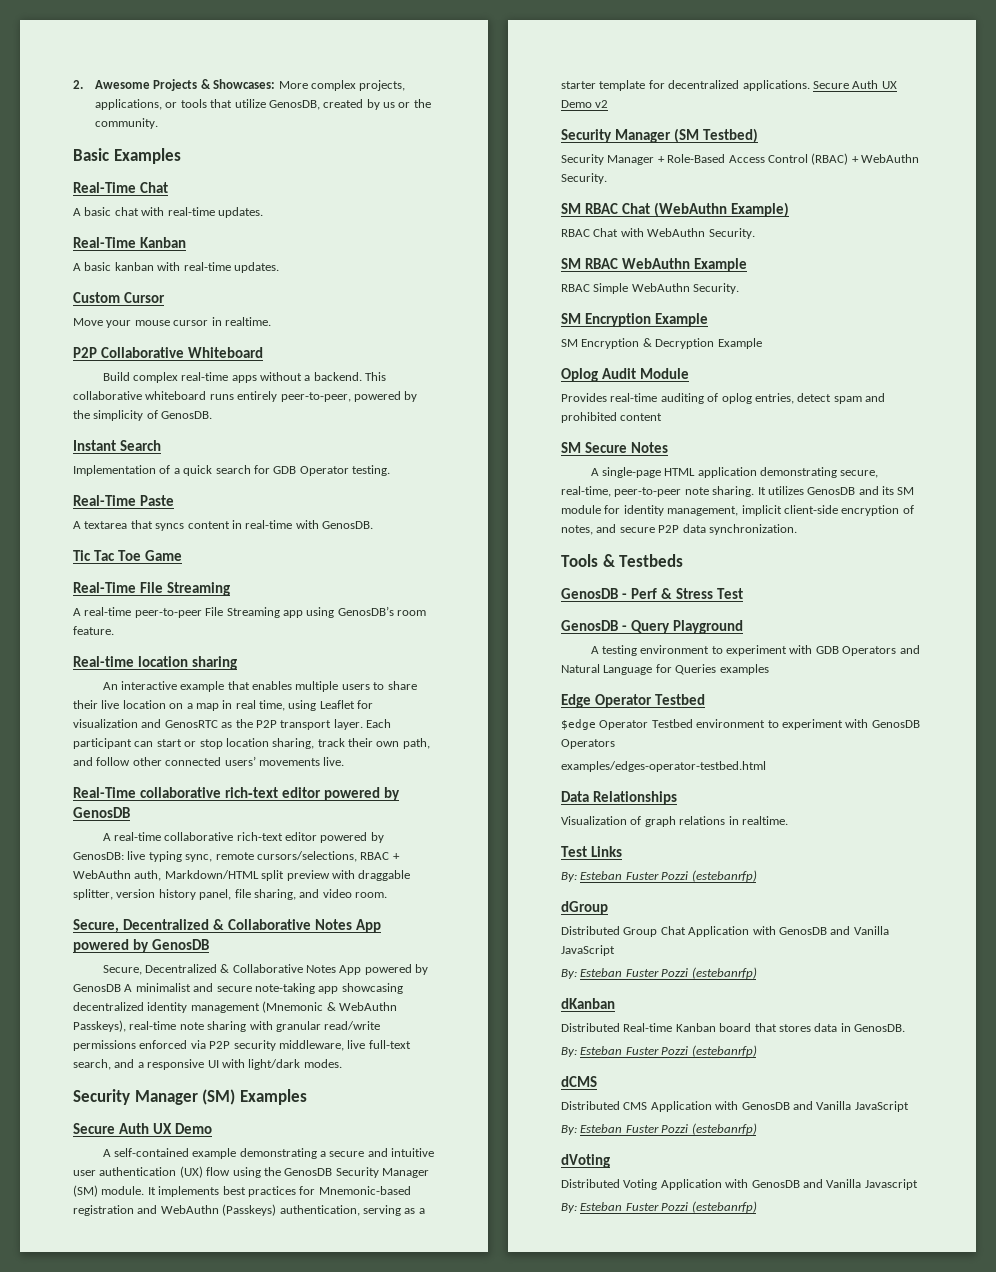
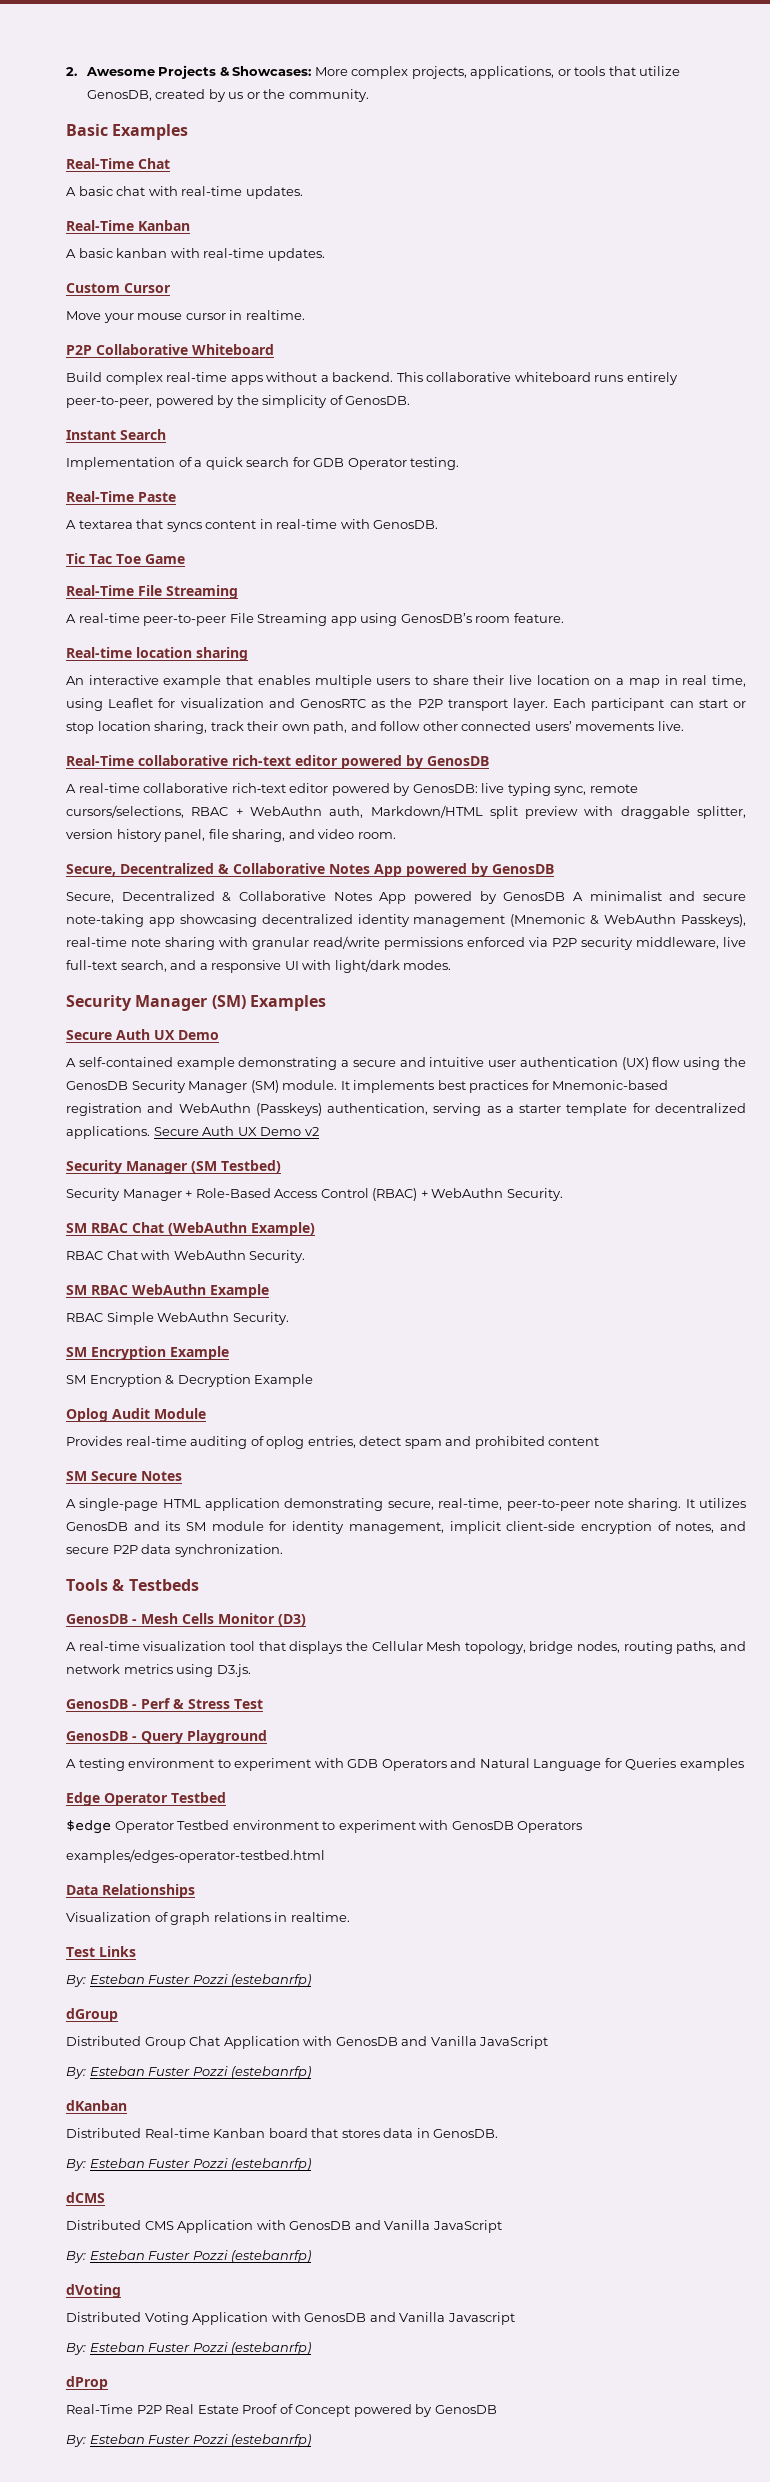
+ GenosDB - Mesh Cells Monitor (D3)
+ A real-time visualization tool that displays the Cellular Mesh topology, bridge nodes, routing paths, and network metrics using D3.js.
+ dProp
+ Real-Time P2P Real Estate Proof of Concept powered by GenosDB
+ By: Esteban Fuster Pozzi (estebanrfp)

